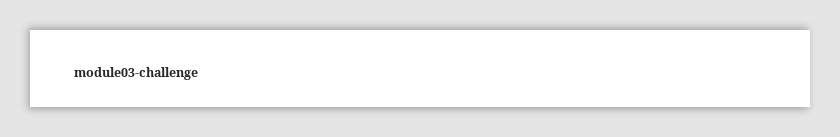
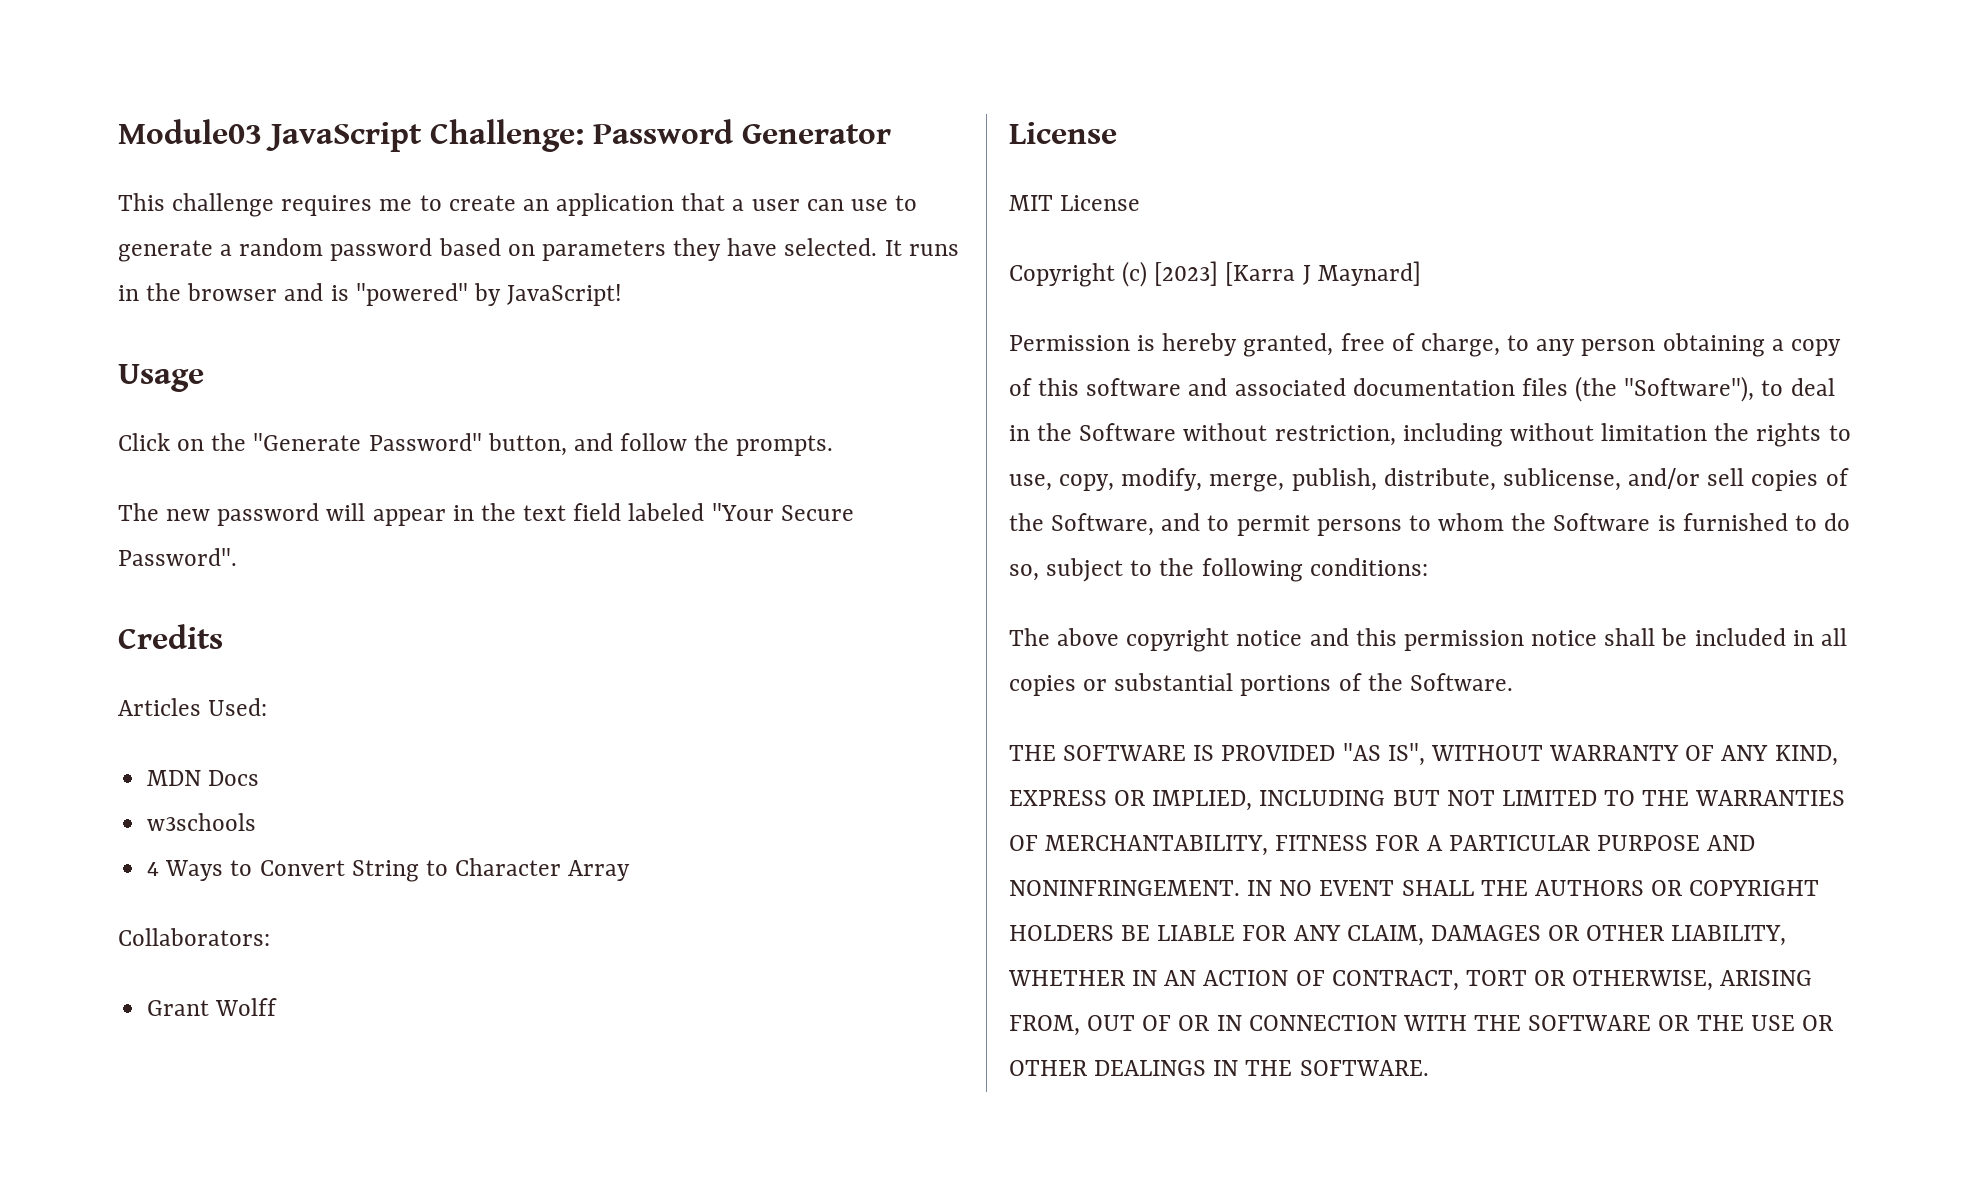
- module03-challenge
+ Module03 JavaScript Challenge: Password Generator
+ This challenge requires me to create an application that a user can use to generate a random password based on parameters they have selected. It runs in the browser and is "powered" by JavaScript!
+ Usage
+ Click on the "Generate Password" button, and follow the prompts.
+ The new password will appear in the text field labeled "Your Secure Password".
+ Credits
+ Articles Used:
+ MDN Docs
+ w3schools
+ 4 Ways to Convert String to Character Array
+ Collaborators:
+ Grant Wolff
+ License
+ MIT License
+ Copyright (c) [2023] [Karra J Maynard]
+ Permission is hereby granted, free of charge, to any person obtaining a copy of this software and associated documentation files (the "Software"), to deal in the Software without restriction, including without limitation the rights to use, copy, modify, merge, publish, distribute, sublicense, and/or sell copies of the Software, and to permit persons to whom the Software is furnished to do so, subject to the following conditions:
+ The above copyright notice and this permission notice shall be included in all copies or substantial portions of the Software.
+ THE SOFTWARE IS PROVIDED "AS IS", WITHOUT WARRANTY OF ANY KIND, EXPRESS OR IMPLIED, INCLUDING BUT NOT LIMITED TO THE WARRANTIES OF MERCHANTABILITY, FITNESS FOR A PARTICULAR PURPOSE AND NONINFRINGEMENT. IN NO EVENT SHALL THE AUTHORS OR COPYRIGHT HOLDERS BE LIABLE FOR ANY CLAIM, DAMAGES OR OTHER LIABILITY, WHETHER IN AN ACTION OF CONTRACT, TORT OR OTHERWISE, ARISING FROM, OUT OF OR IN CONNECTION WITH THE SOFTWARE OR THE USE OR OTHER DEALINGS IN THE SOFTWARE.

